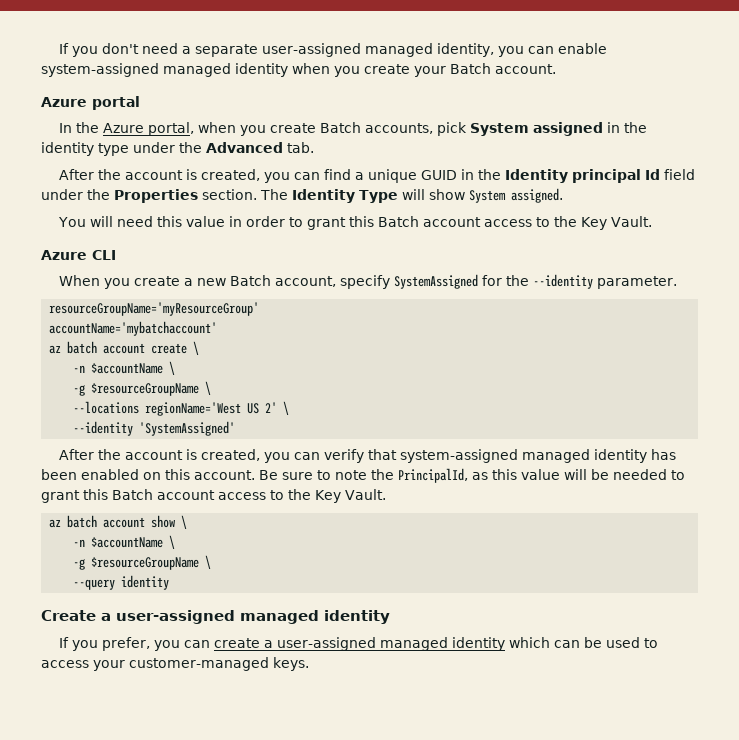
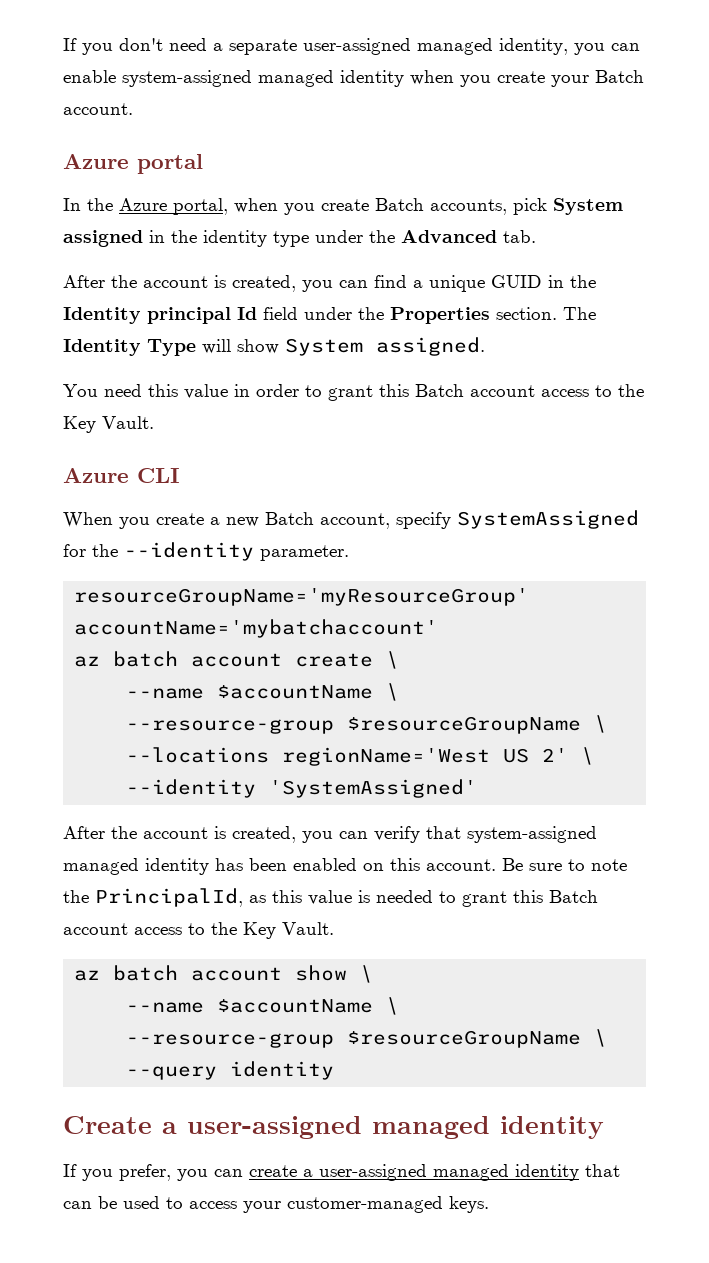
- You will need this value in order to grant this Batch account access to the Key Vault.
+ You need this value in order to grant this Batch account access to the Key Vault.
  az batch account create \
- -n $accountName \
- -g $resourceGroupName \
+ --name $accountName \
+ --resource-group $resourceGroupName \
- Be sure to note the PrincipalId, as this value will be needed to grant this Batch account access to the Key Vault.
+ Be sure to note the PrincipalId, as this value is needed to grant this Batch account access to the Key Vault.
  az batch account show \
- -n $accountName \
- -g $resourceGroupName \
+ --name $accountName \
+ --resource-group $resourceGroupName \
- If you prefer, you can create a user-assigned managed identity which can be used to access your customer-managed keys.
+ If you prefer, you can create a user-assigned managed identity that can be used to access your customer-managed keys.

